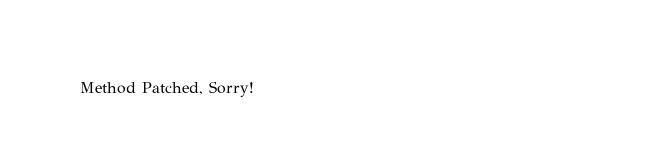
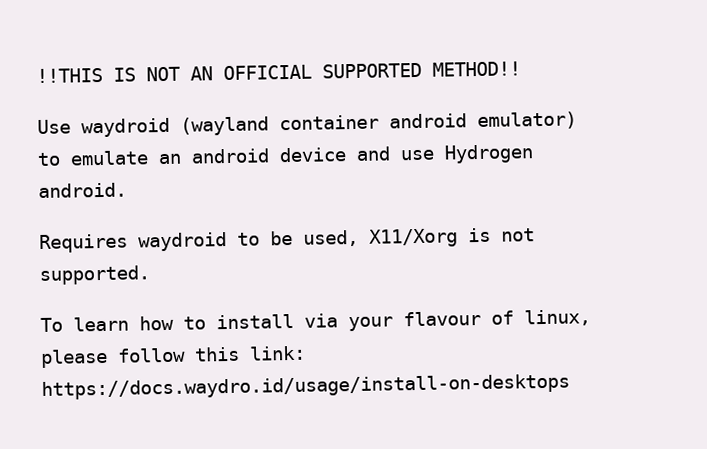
- Method Patched, Sorry!
+ !!THIS IS NOT AN OFFICIAL SUPPORTED METHOD!!
+ Use waydroid (wayland container android emulator) to emulate an android device and use Hydrogen android.
+ Requires waydroid to be used, X11/Xorg is not supported.
+ To learn how to install via your flavour of linux, please follow this link: https://docs.waydro.id/usage/install-on-desktops

